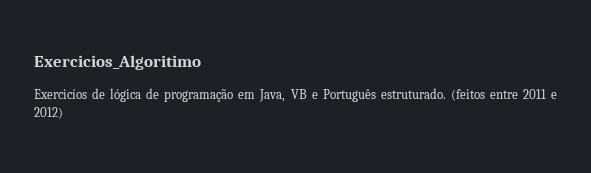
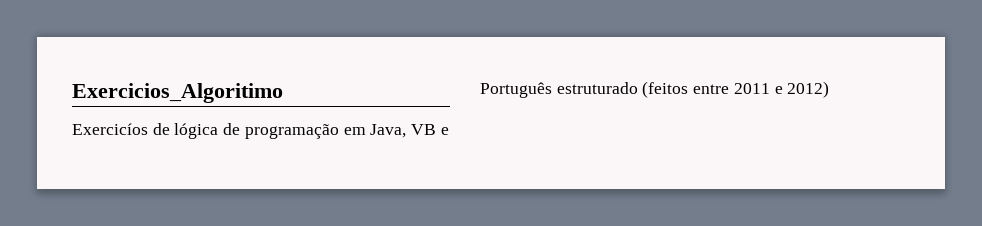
- Exercicíos de lógica de programação em Java, VB e Português estruturado. (feitos entre 2011 e 2012)
+ Exercicíos de lógica de programação em Java, VB e Português estruturado (feitos entre 2011 e 2012)

